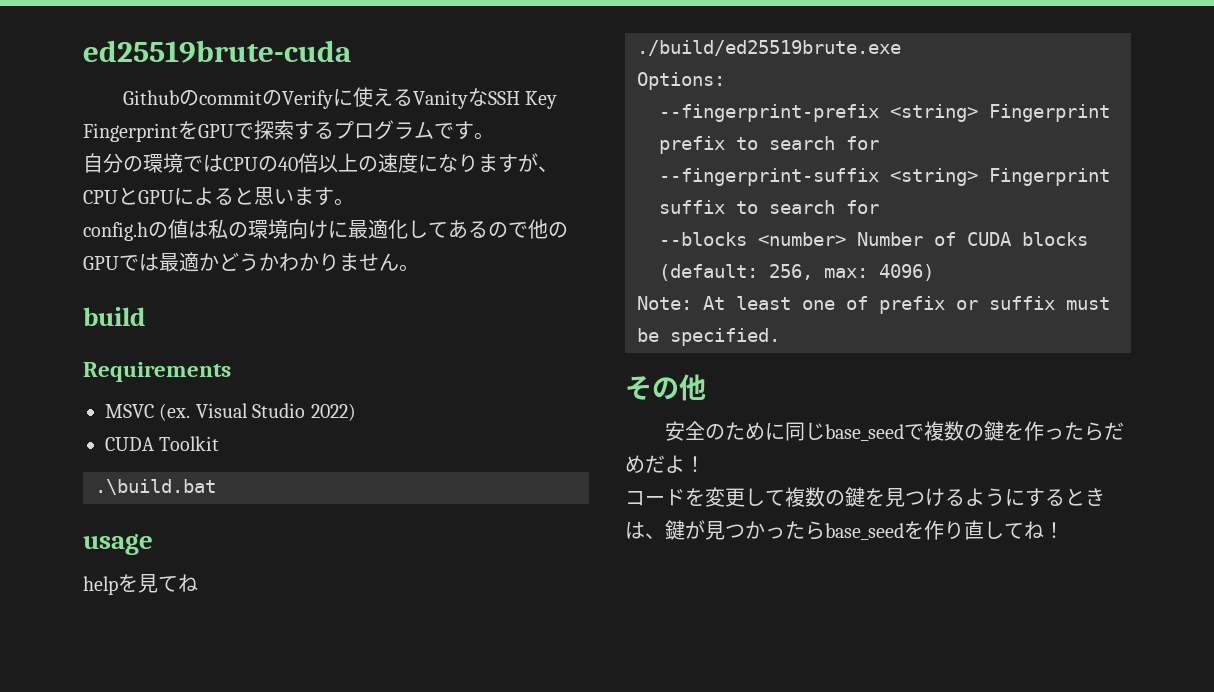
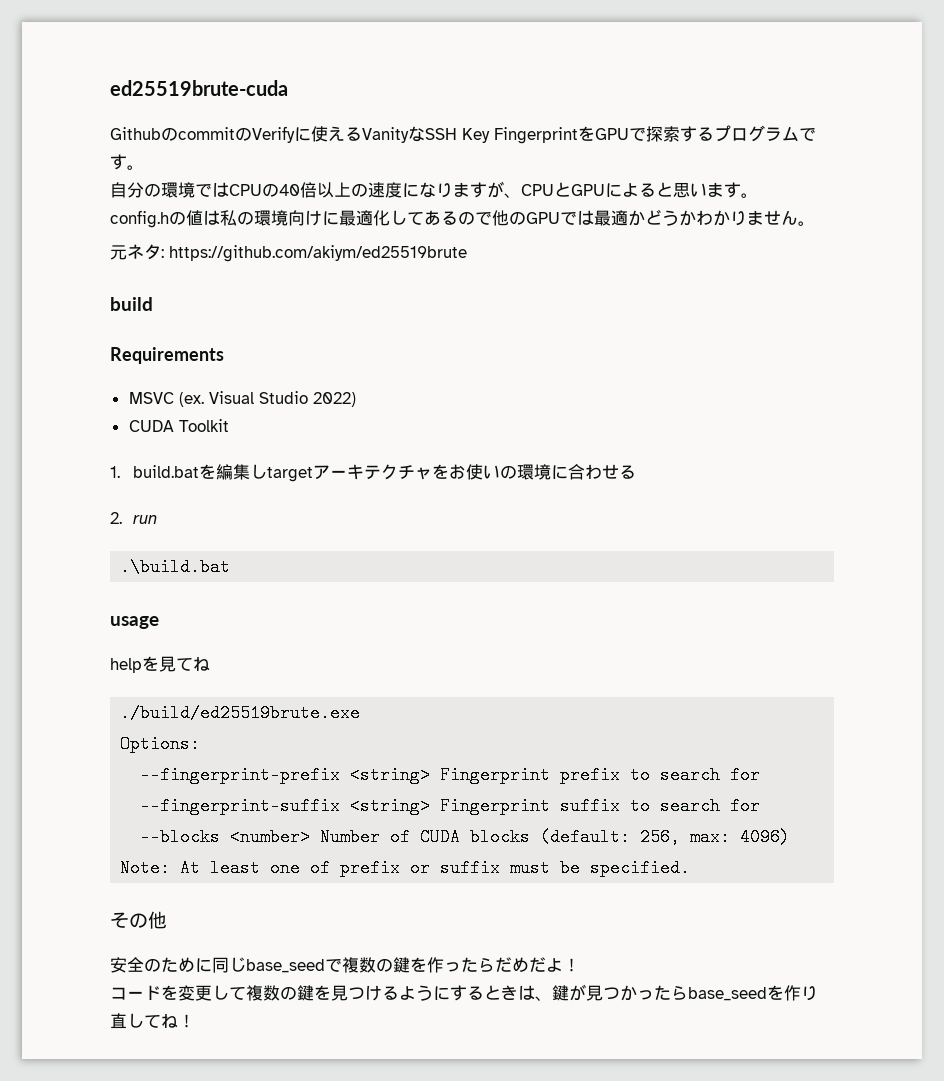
+ 元ネタ: https://github.com/akiym/ed25519brute
+ 1. build.batを編集しtargetアーキテクチャをお使いの環境に合わせる
+ 2. run

